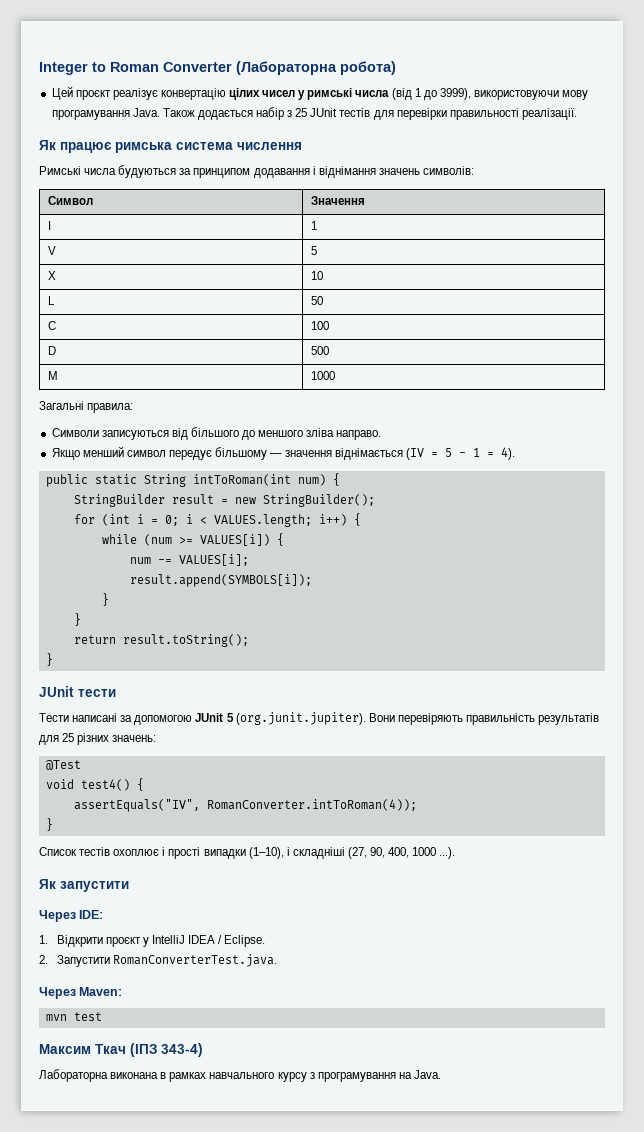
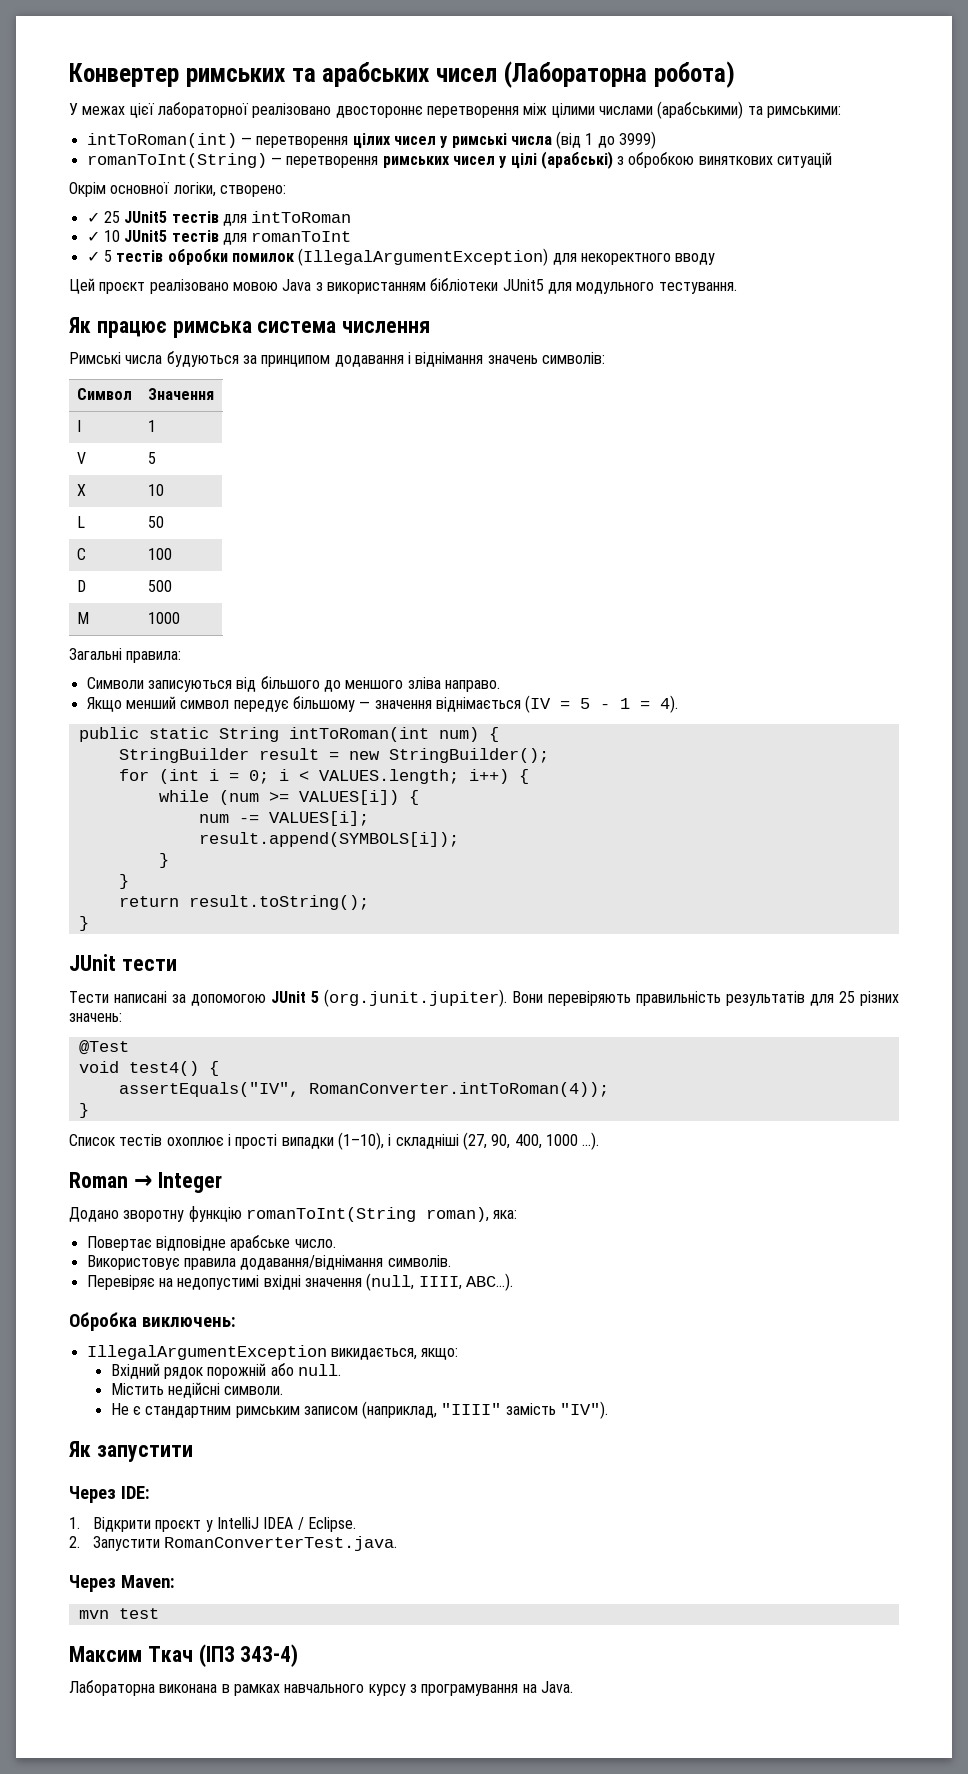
- Integer to Roman Converter (Лабораторна робота)
- Цей проєкт реалізує конвертацію цілих чисел у римські числа (від 1 до 3999), використовуючи мову програмування Java. Також додається набір з 25 JUnit тестів для перевірки правильності реалізації.
+ Конвертер римських та арабських чисел (Лабораторна робота)
+ У межах цієї лабораторної реалізовано двостороннє перетворення між цілими числами (арабськими) та римськими:
+ intToRoman(int) — перетворення цілих чисел у римські числа (від 1 до 3999)
+ romanToInt(String) — перетворення римських чисел у цілі (арабські) з обробкою виняткових ситуацій
+ Окрім основної логіки, створено:
+ ✓ 25 JUnit5 тестів для intToRoman
+ ✓ 10 JUnit5 тестів для romanToInt
+ ✓ 5 тестів обробки помилок (IllegalArgumentException) для некоректного вводу
+ Цей проєкт реалізовано мовою Java з використанням бібліотеки JUnit5 для модульного тестування.
+ Roman → Integer
+ Додано зворотну функцію romanToInt(String roman), яка:
+ Повертає відповідне арабське число.
+ Використовує правила додавання/віднімання символів.
+ Перевіряє на недопустимі вхідні значення (null, IIII, ABC...).
+ Обробка виключень:
+ IllegalArgumentException викидається, якщо:
+ Вхідний рядок порожній або null.
+ Містить недійсні символи.
+ Не є стандартним римським записом (наприклад, "IIII" замість "IV").

